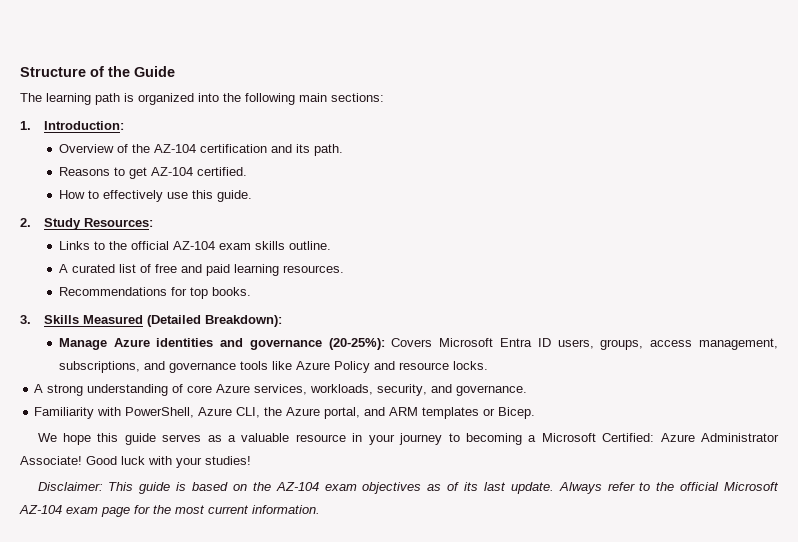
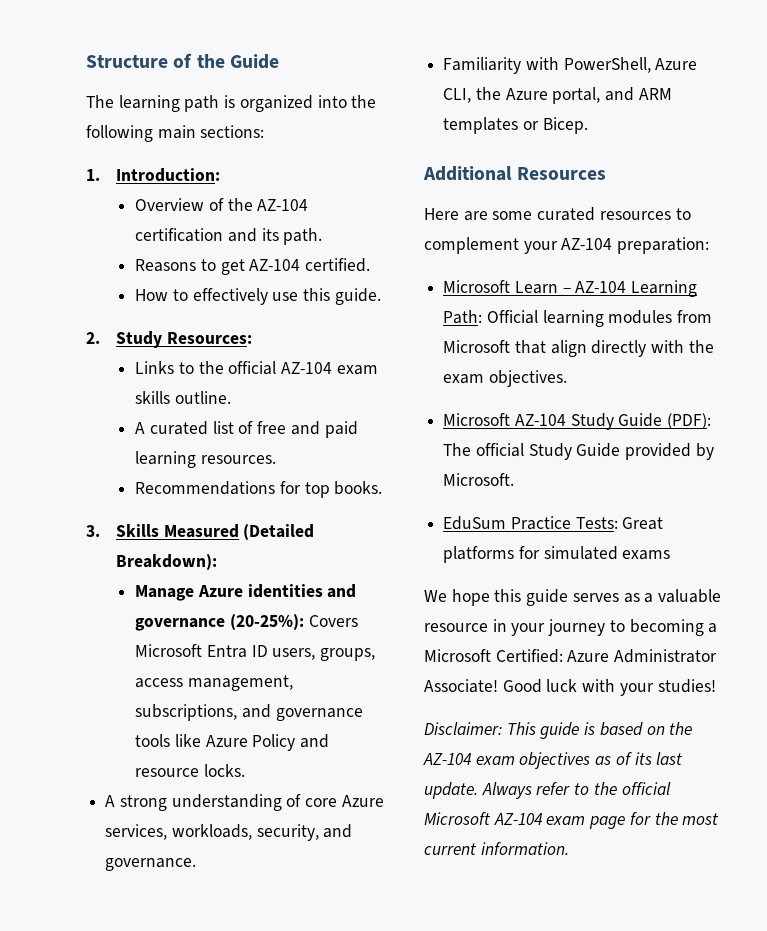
+ Additional Resources
+ Here are some curated resources to complement your AZ-104 preparation:
+ Microsoft Learn – AZ-104 Learning Path: Official learning modules from Microsoft that align directly with the exam objectives.
+ Microsoft AZ-104 Study Guide (PDF): The official Study Guide provided by Microsoft.
+ EduSum Practice Tests: Great platforms for simulated exams

